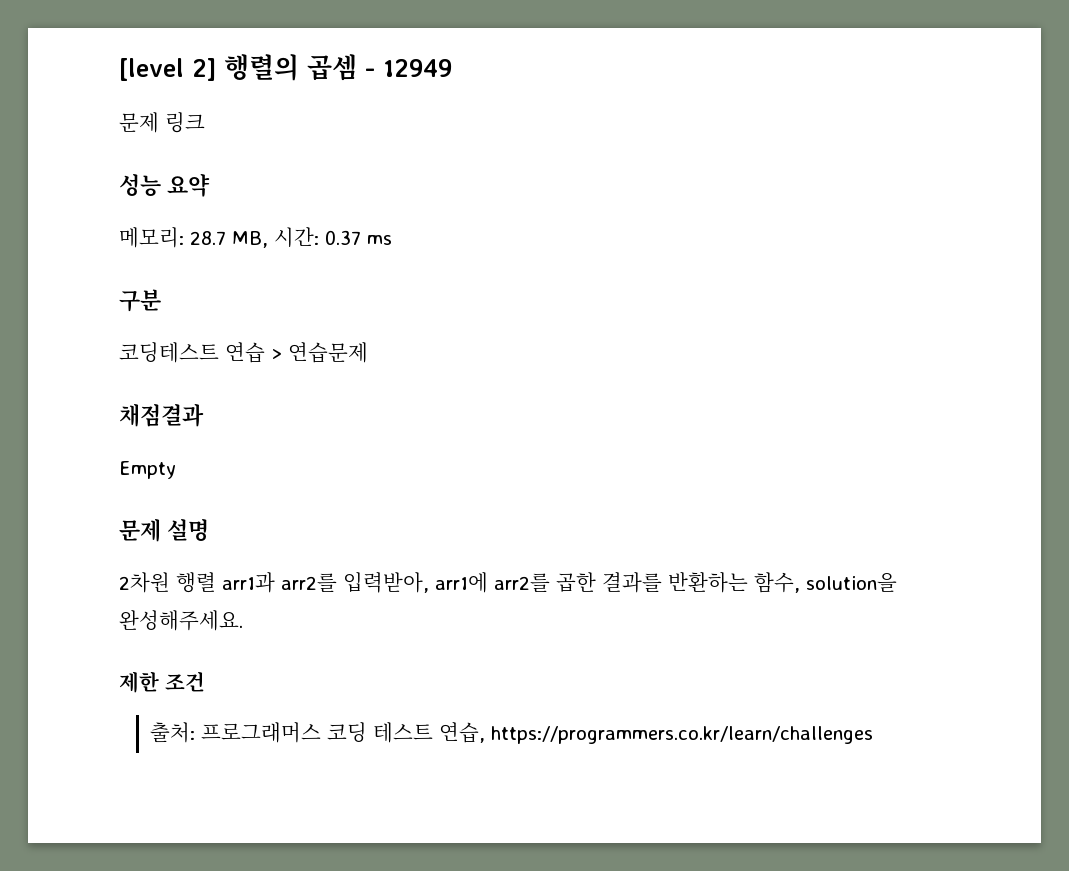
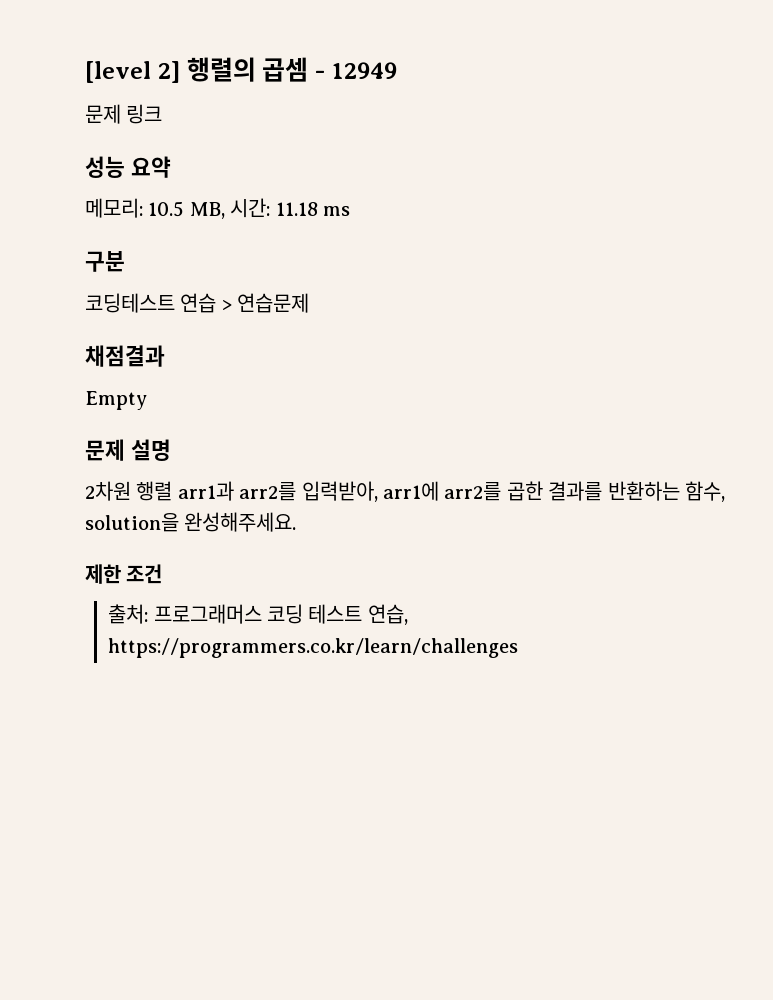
- 메모리: 28.7 MB, 시간: 0.37 ms
+ 메모리: 10.5 MB, 시간: 11.18 ms

